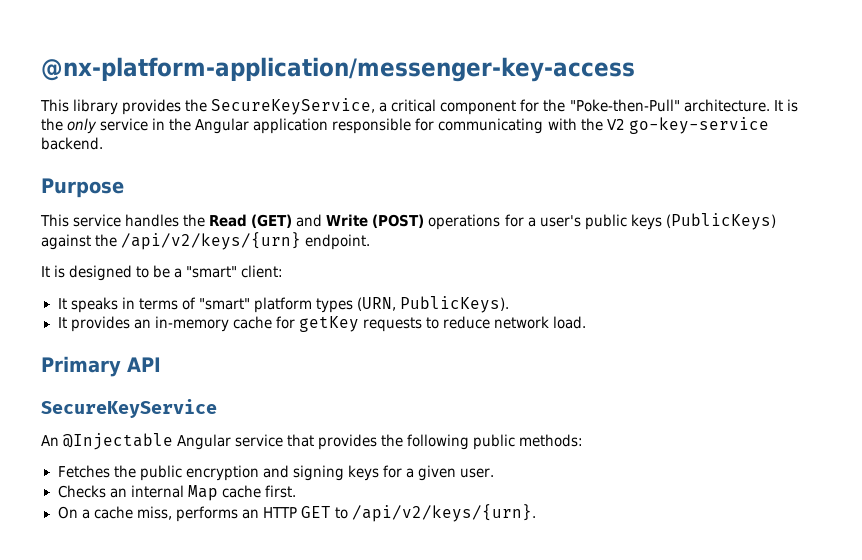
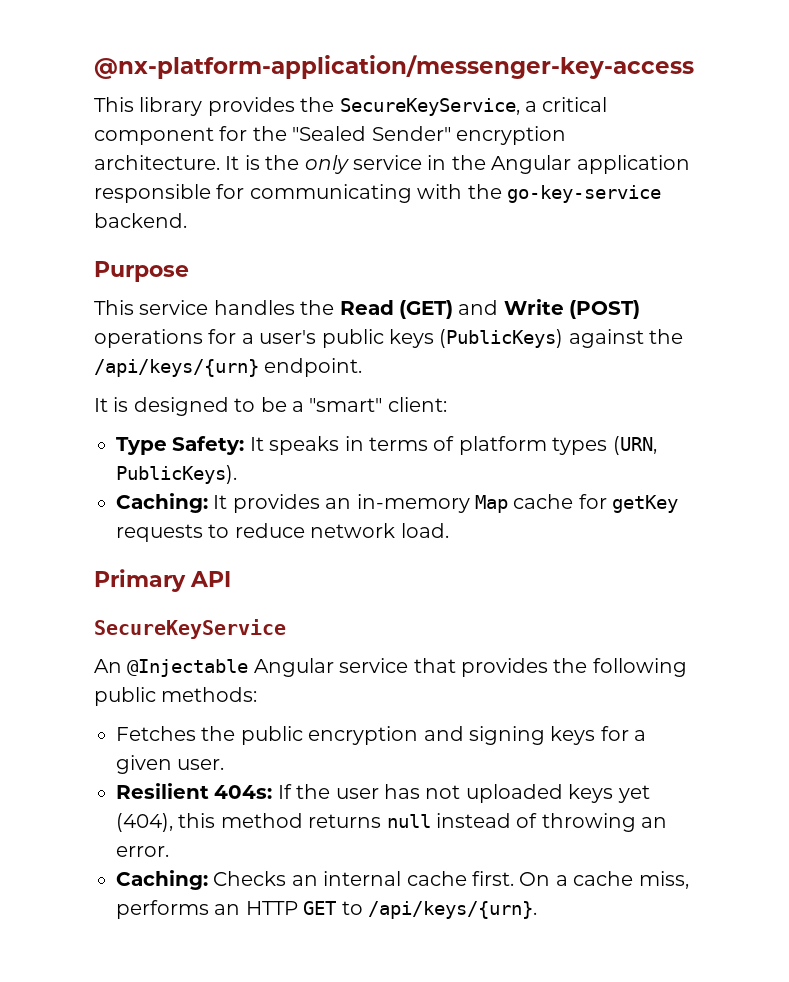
- This library provides the SecureKeyService, a critical component for the "Poke-then-Pull" architecture.
+ This library provides the SecureKeyService, a critical component for the "Sealed Sender" encryption architecture.
- It is the only service in the Angular application responsible for communicating with the V2 go-key-service backend.
+ It is the only service in the Angular application responsible for communicating with the go-key-service backend.
- This service handles the Read (GET) and Write (POST) operations for a user's public keys (PublicKeys) against the /api/v2/keys/{urn} endpoint.
+ This service handles the Read (GET) and Write (POST) operations for a user's public keys (PublicKeys) against the /api/keys/{urn} endpoint.
- It speaks in terms of "smart" platform types (URN, PublicKeys).
+ Type Safety: It speaks in terms of platform types (URN, PublicKeys).
- It provides an in-memory cache for getKey requests to reduce network load.
+ Caching: It provides an in-memory Map cache for getKey requests to reduce network load.
- Checks an internal Map cache first.
- On a cache miss, performs an HTTP GET to /api/v2/keys/{urn}.
+ Resilient 404s: If the user has not uploaded keys yet (404), this method returns null instead of throwing an error.
+ Caching: Checks an internal cache first. On a cache miss, performs an HTTP GET to /api/keys/{urn}.

